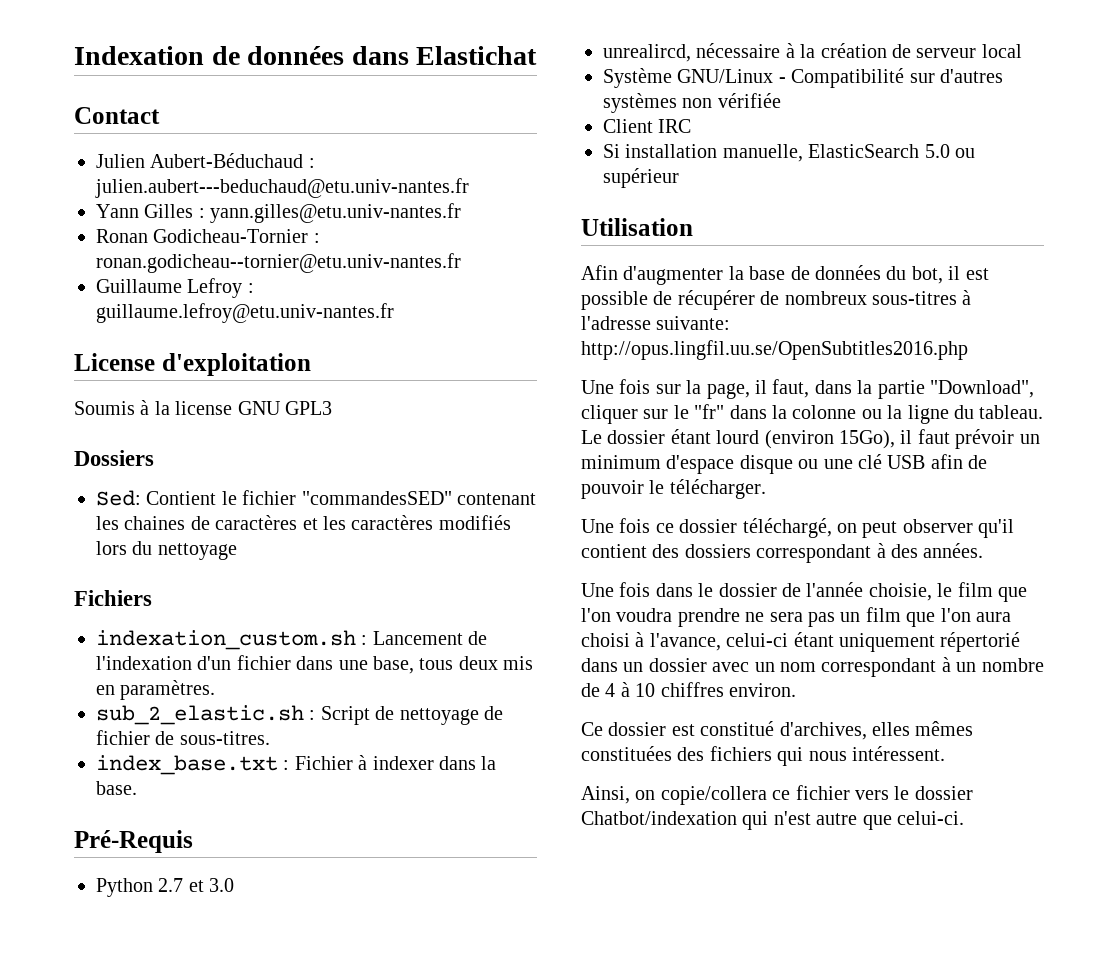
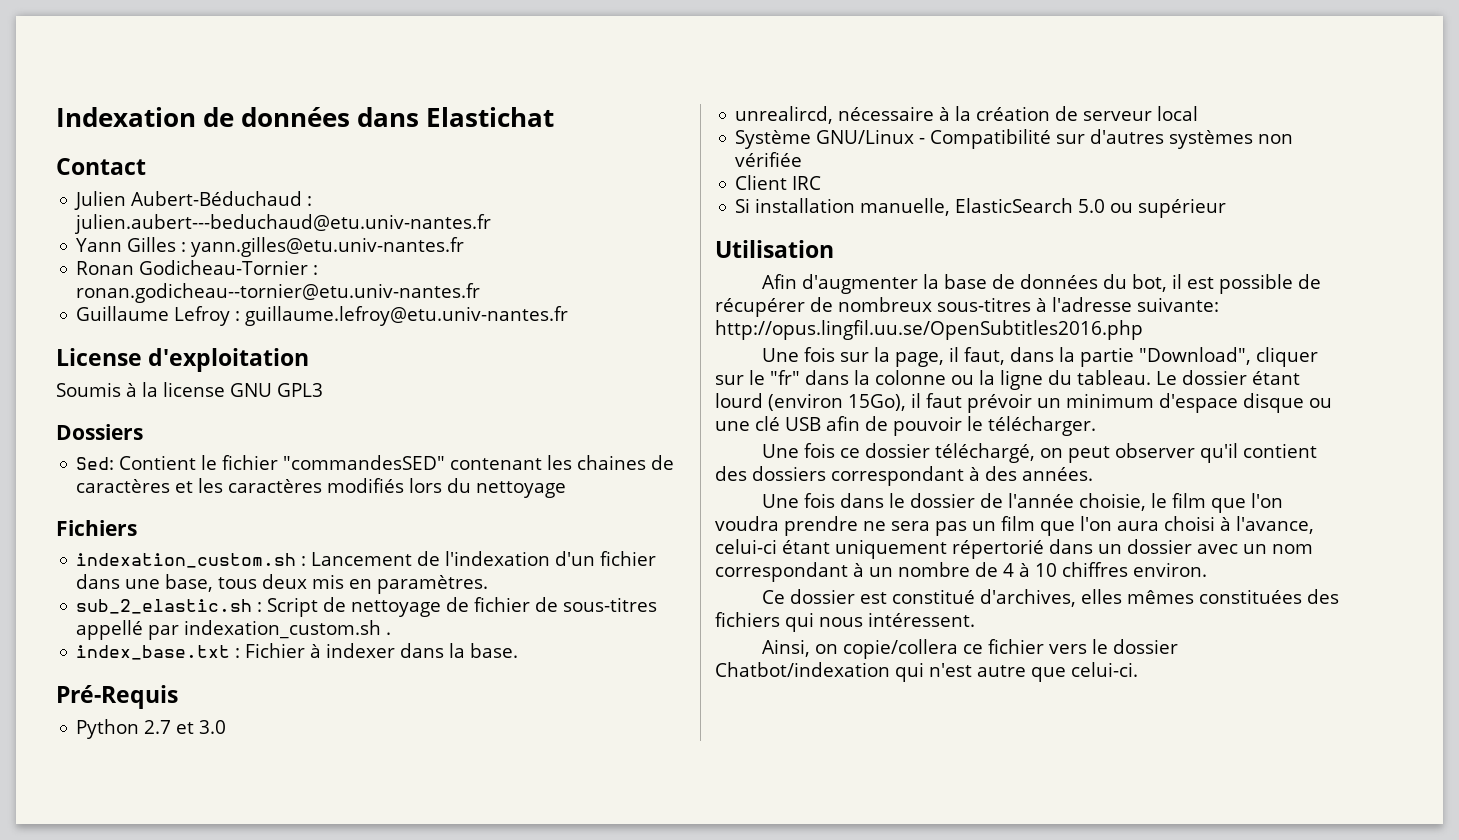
- sub_2_elastic.sh : Script de nettoyage de fichier de sous-titres.
+ sub_2_elastic.sh : Script de nettoyage de fichier de sous-titres appellé par indexation_custom.sh .

